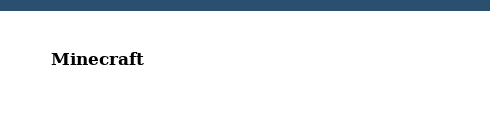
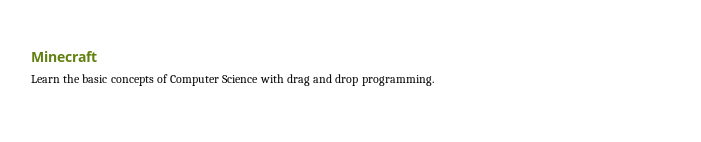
+ Learn the basic concepts of Computer Science with drag and drop programming.

